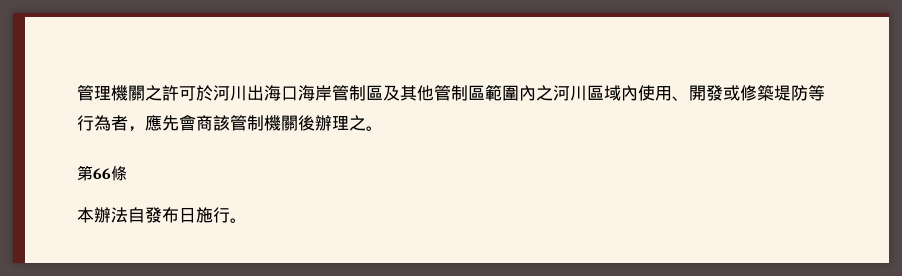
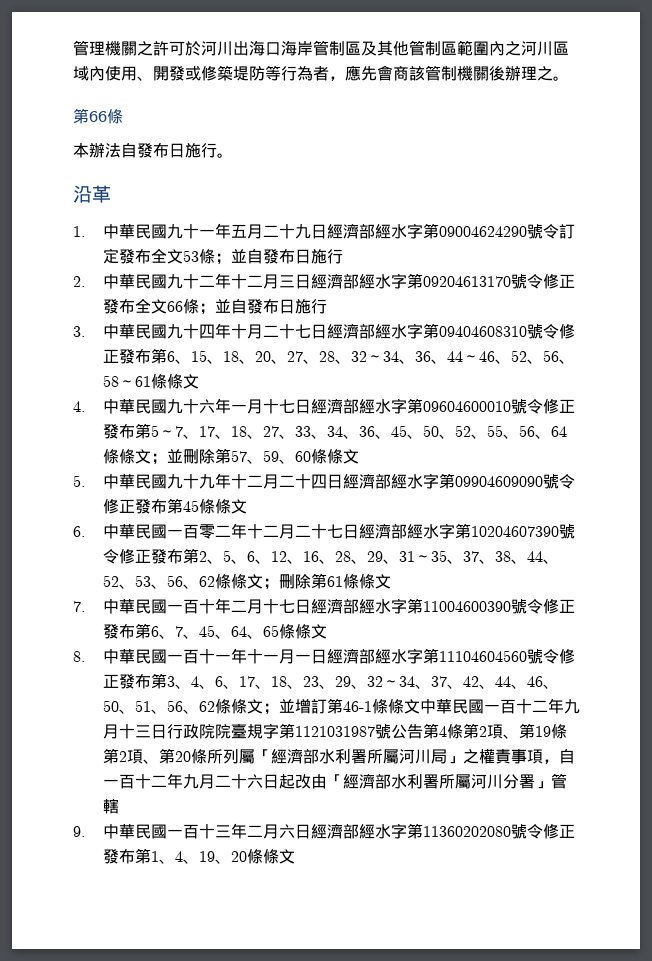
+ 沿革
+ 1.中華民國九十一年五月二十九日經濟部經水字第09004624290號令訂定發布全文53條；並自發布日施行
+ 2.中華民國九十二年十二月三日經濟部經水字第09204613170號令修正發布全文66條；並自發布日施行
+ 3.中華民國九十四年十月二十七日經濟部經水字第09404608310號令修正發布第6、15、18、20、27、28、32～34、36、44～46、52、56、58～61條條文
+ 4.中華民國九十六年一月十七日經濟部經水字第09604600010號令修正發布第5～7、17、18、27、33、34、36、45、50、52、55、56、64條條文；並刪除第57、59、60條條文
+ 5.中華民國九十九年十二月二十四日經濟部經水字第09904609090號令修正發布第45條條文
+ 6.中華民國一百零二年十二月二十七日經濟部經水字第10204607390號令修正發布第2、5、6、12、16、28、29、31～35、37、38、44、52、53、56、62條條文；刪除第61條條文
+ 7.中華民國一百十年二月十七日經濟部經水字第11004600390號令修正發布第6、7、45、64、65條條文
+ 8.中華民國一百十一年十一月一日經濟部經水字第11104604560號令修正發布第3、4、6、17、18、23、29、32～34、37、42、44、46、50、51、56、62條條文；並增訂第46-1條條文中華民國一百十二年九月十三日行政院院臺規字第1121031987號公告第4條第2項、第19條第2項、第20條所列屬「經濟部水利署所屬河川局」之權責事項，自一百十二年九月二十六日起改由「經濟部水利署所屬河川分署」管轄
+ 9.中華民國一百十三年二月六日經濟部經水字第11360202080號令修正發布第1、4、19、20條條文

